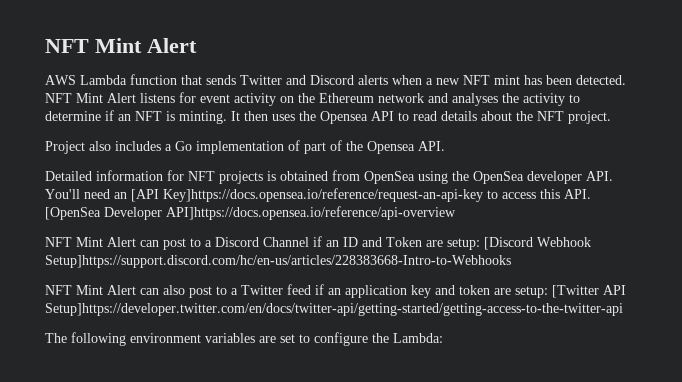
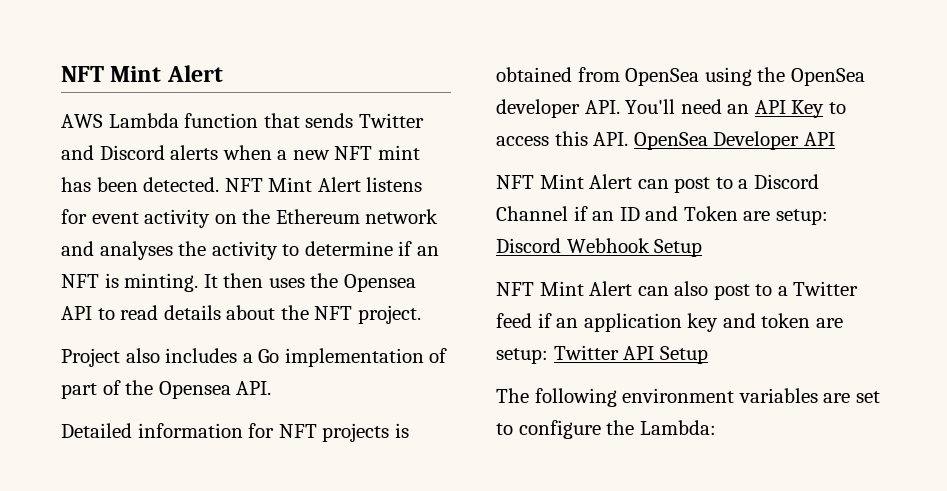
- Detailed information for NFT projects is obtained from OpenSea using the OpenSea developer API. You'll need an [API Key]https://docs.opensea.io/reference/request-an-api-key to access this API. [OpenSea Developer API]https://docs.opensea.io/reference/api-overview
+ Detailed information for NFT projects is obtained from OpenSea using the OpenSea developer API. You'll need an API Key to access this API. OpenSea Developer API
- NFT Mint Alert can post to a Discord Channel if an ID and Token are setup: [Discord Webhook Setup]https://support.discord.com/hc/en-us/articles/228383668-Intro-to-Webhooks
+ NFT Mint Alert can post to a Discord Channel if an ID and Token are setup: Discord Webhook Setup
- NFT Mint Alert can also post to a Twitter feed if an application key and token are setup: [Twitter API Setup]https://developer.twitter.com/en/docs/twitter-api/getting-started/getting-access-to-the-twitter-api
+ NFT Mint Alert can also post to a Twitter feed if an application key and token are setup: Twitter API Setup

